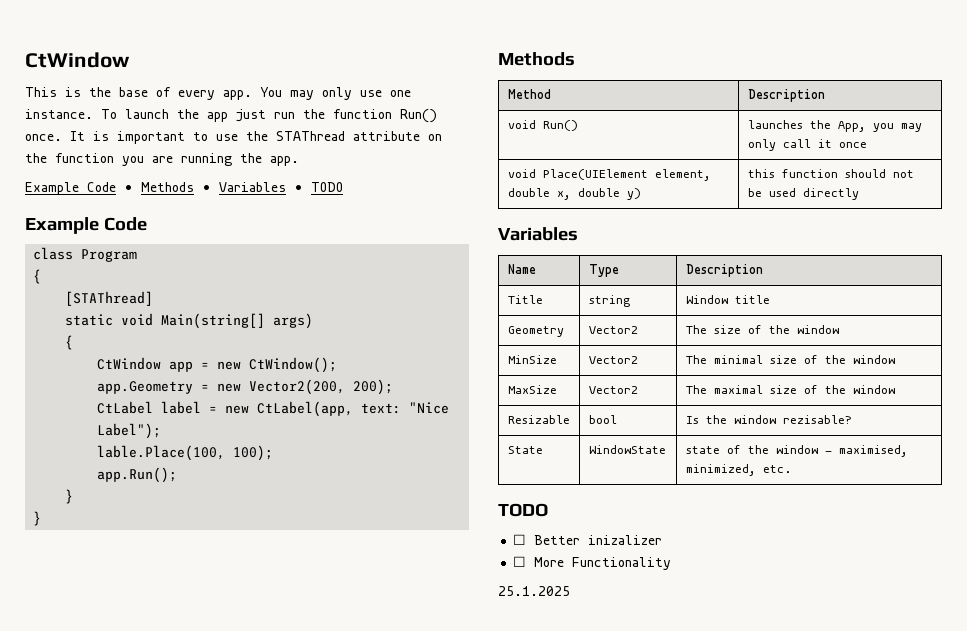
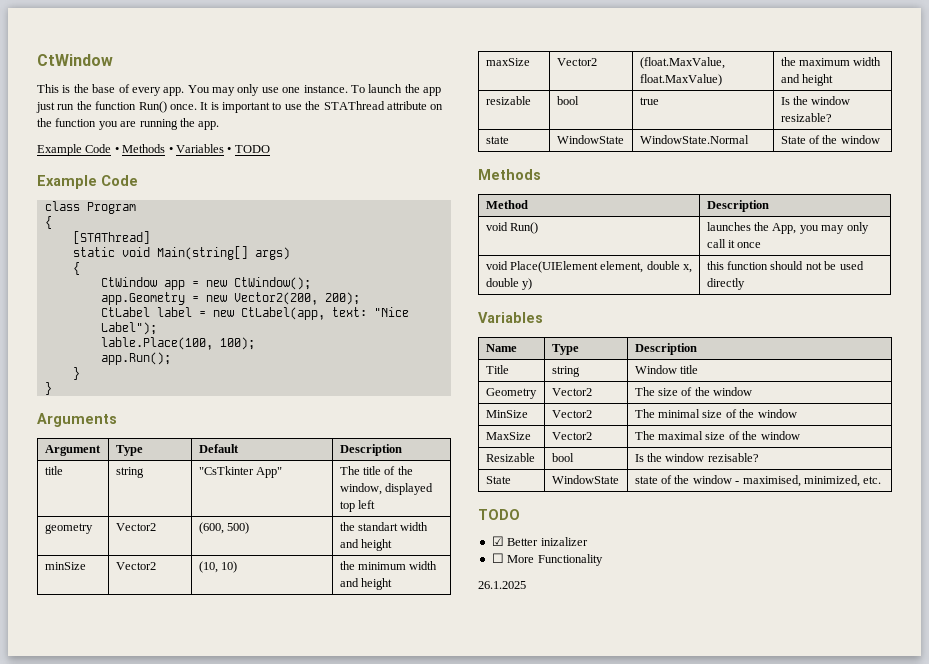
+ Arguments
+ Argument | Type | Default | Description
+ title | string | "CsTkinter App" | The title of the window, displayed top left
+ geometry | Vector2 | (600, 500) | the standart width and height
+ minSize | Vector2 | (10, 10) | the minimum width and height
+ maxSize | Vector2 | (float.MaxValue, float.MaxValue) | the maximum width and height
+ resizable | bool | true | Is the window resizable?
+ state | WindowState | WindowState.Normal | State of the window
- ☐ Better inizalizer
+ ☑ Better inizalizer
- 25.1.2025
+ 26.1.2025

